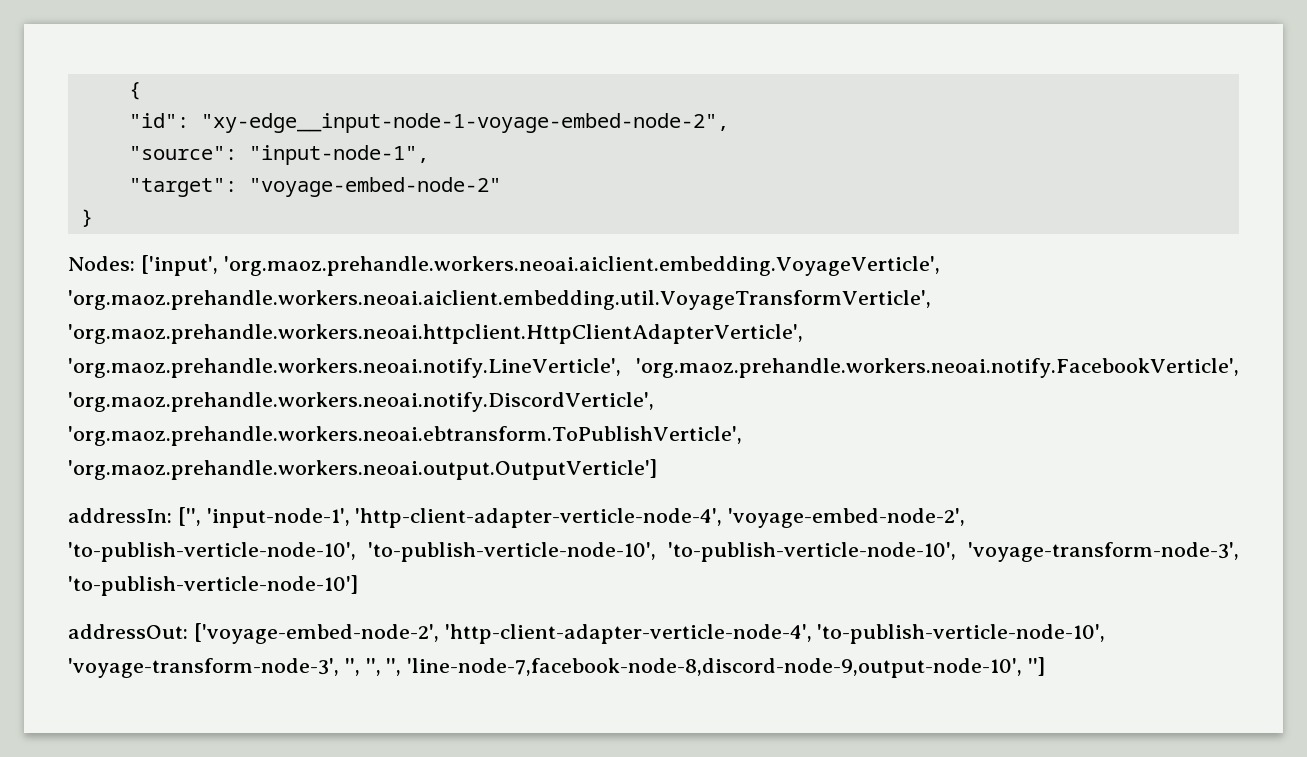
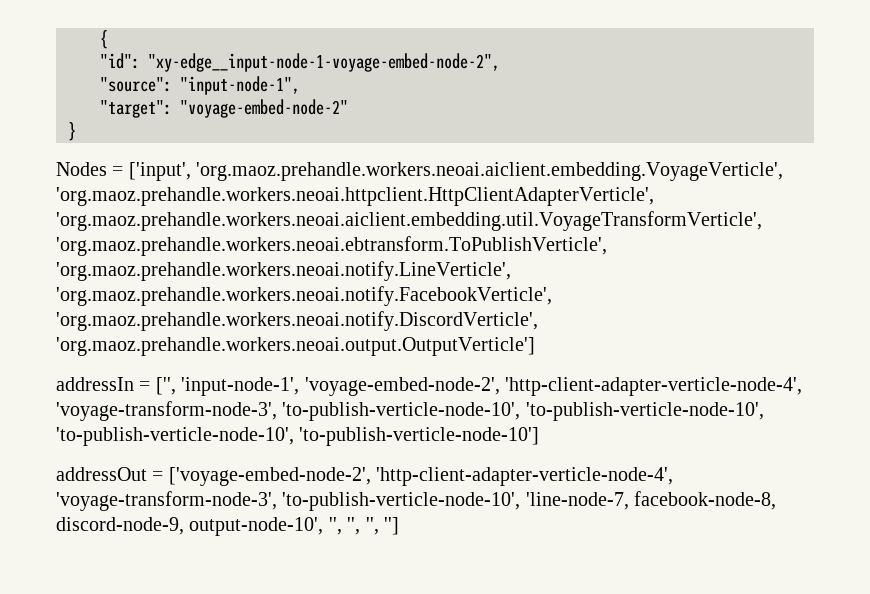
- Nodes: ['input', 'org.maoz.prehandle.workers.neoai.aiclient.embedding.VoyageVerticle', 'org.maoz.prehandle.workers.neoai.aiclient.embedding.util.VoyageTransformVerticle', 'org.maoz.prehandle.workers.neoai.httpclient.HttpClientAdapterVerticle', 'org.maoz.prehandle.workers.neoai.notify.LineVerticle', 'org.maoz.prehandle.workers.neoai.notify.FacebookVerticle', 'org.maoz.prehandle.workers.neoai.notify.DiscordVerticle', 'org.maoz.prehandle.workers.neoai.ebtransform.ToPublishVerticle', 'org.maoz.prehandle.workers.neoai.output.OutputVerticle']
+ Nodes = ['input', 'org.maoz.prehandle.workers.neoai.aiclient.embedding.VoyageVerticle', 'org.maoz.prehandle.workers.neoai.httpclient.HttpClientAdapterVerticle', 'org.maoz.prehandle.workers.neoai.aiclient.embedding.util.VoyageTransformVerticle', 'org.maoz.prehandle.workers.neoai.ebtransform.ToPublishVerticle', 'org.maoz.prehandle.workers.neoai.notify.LineVerticle', 'org.maoz.prehandle.workers.neoai.notify.FacebookVerticle', 'org.maoz.prehandle.workers.neoai.notify.DiscordVerticle', 'org.maoz.prehandle.workers.neoai.output.OutputVerticle']
- addressIn: ['', 'input-node-1', 'http-client-adapter-verticle-node-4', 'voyage-embed-node-2', 'to-publish-verticle-node-10', 'to-publish-verticle-node-10', 'to-publish-verticle-node-10', 'voyage-transform-node-3', 'to-publish-verticle-node-10']
+ addressIn = ['', 'input-node-1', 'voyage-embed-node-2', 'http-client-adapter-verticle-node-4', 'voyage-transform-node-3', 'to-publish-verticle-node-10', 'to-publish-verticle-node-10', 'to-publish-verticle-node-10', 'to-publish-verticle-node-10']
- addressOut: ['voyage-embed-node-2', 'http-client-adapter-verticle-node-4', 'to-publish-verticle-node-10', 'voyage-transform-node-3', '', '', '', 'line-node-7,facebook-node-8,discord-node-9,output-node-10', '']
+ addressOut = ['voyage-embed-node-2', 'http-client-adapter-verticle-node-4', 'voyage-transform-node-3', 'to-publish-verticle-node-10', 'line-node-7, facebook-node-8, discord-node-9, output-node-10', '', '', '', '']

